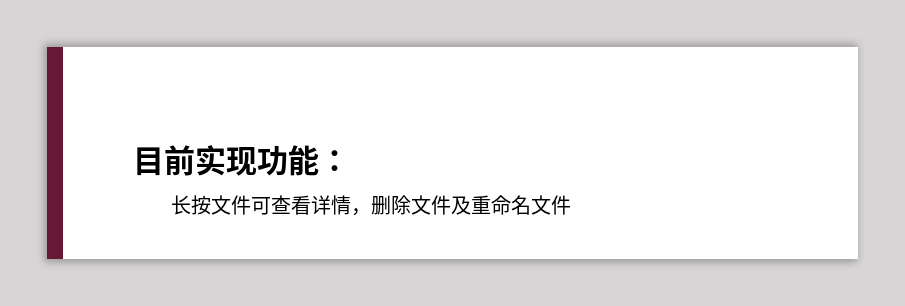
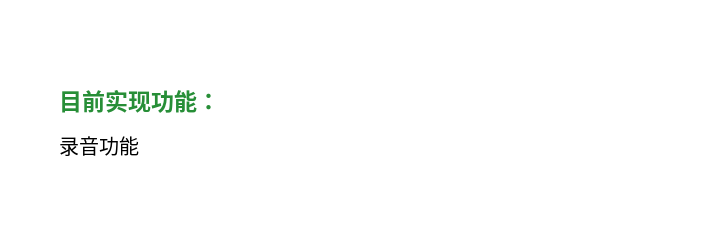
- 长按文件可查看详情，删除文件及重命名文件
+ 录音功能

